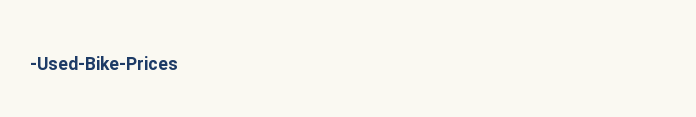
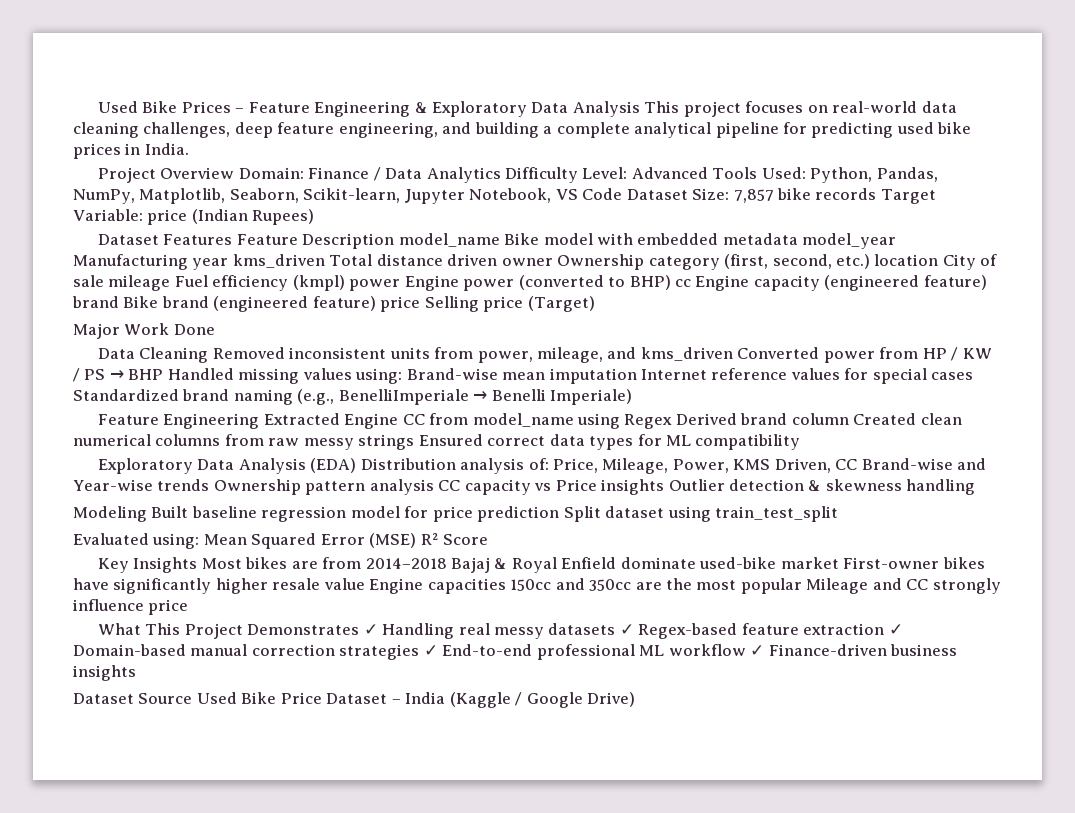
- -Used-Bike-Prices
+ Used Bike Prices – Feature Engineering & Exploratory Data Analysis This project focuses on real-world data cleaning challenges, deep feature engineering, and building a complete analytical pipeline for predicting used bike prices in India.
+ Project Overview Domain: Finance / Data Analytics Difficulty Level: Advanced Tools Used: Python, Pandas, NumPy, Matplotlib, Seaborn, Scikit-learn, Jupyter Notebook, VS Code Dataset Size: 7,857 bike records Target Variable: price (Indian Rupees)
+ Dataset Features Feature Description model_name Bike model with embedded metadata model_year Manufacturing year kms_driven Total distance driven owner Ownership category (first, second, etc.) location City of sale mileage Fuel efficiency (kmpl) power Engine power (converted to BHP) cc Engine capacity (engineered feature) brand Bike brand (engineered feature) price Selling price (Target)
+ Major Work Done
+ Data Cleaning Removed inconsistent units from power, mileage, and kms_driven Converted power from HP / KW / PS → BHP Handled missing values using: Brand-wise mean imputation Internet reference values for special cases Standardized brand naming (e.g., BenelliImperiale → Benelli Imperiale)
+ Feature Engineering Extracted Engine CC from model_name using Regex Derived brand column Created clean numerical columns from raw messy strings Ensured correct data types for ML compatibility
+ Exploratory Data Analysis (EDA) Distribution analysis of: Price, Mileage, Power, KMS Driven, CC Brand-wise and Year-wise trends Ownership pattern analysis CC capacity vs Price insights Outlier detection & skewness handling
+ Modeling Built baseline regression model for price prediction Split dataset using train_test_split
+ Evaluated using: Mean Squared Error (MSE) R² Score
+ Key Insights Most bikes are from 2014–2018 Bajaj & Royal Enfield dominate used-bike market First-owner bikes have significantly higher resale value Engine capacities 150cc and 350cc are the most popular Mileage and CC strongly influence price
+ What This Project Demonstrates ✓ Handling real messy datasets ✓ Regex-based feature extraction ✓ Domain-based manual correction strategies ✓ End-to-end professional ML workflow ✓ Finance-driven business insights
+ Dataset Source Used Bike Price Dataset – India (Kaggle / Google Drive)

